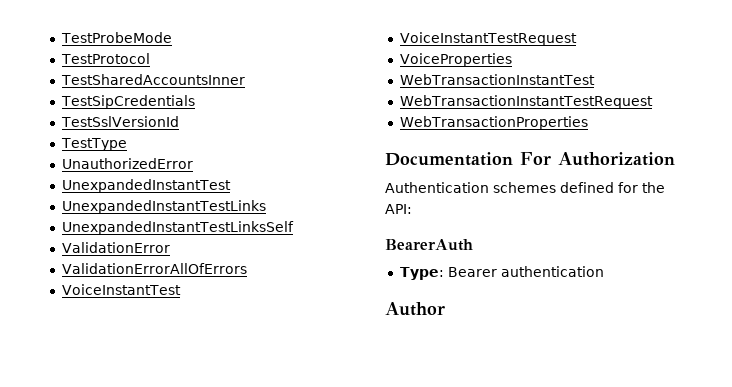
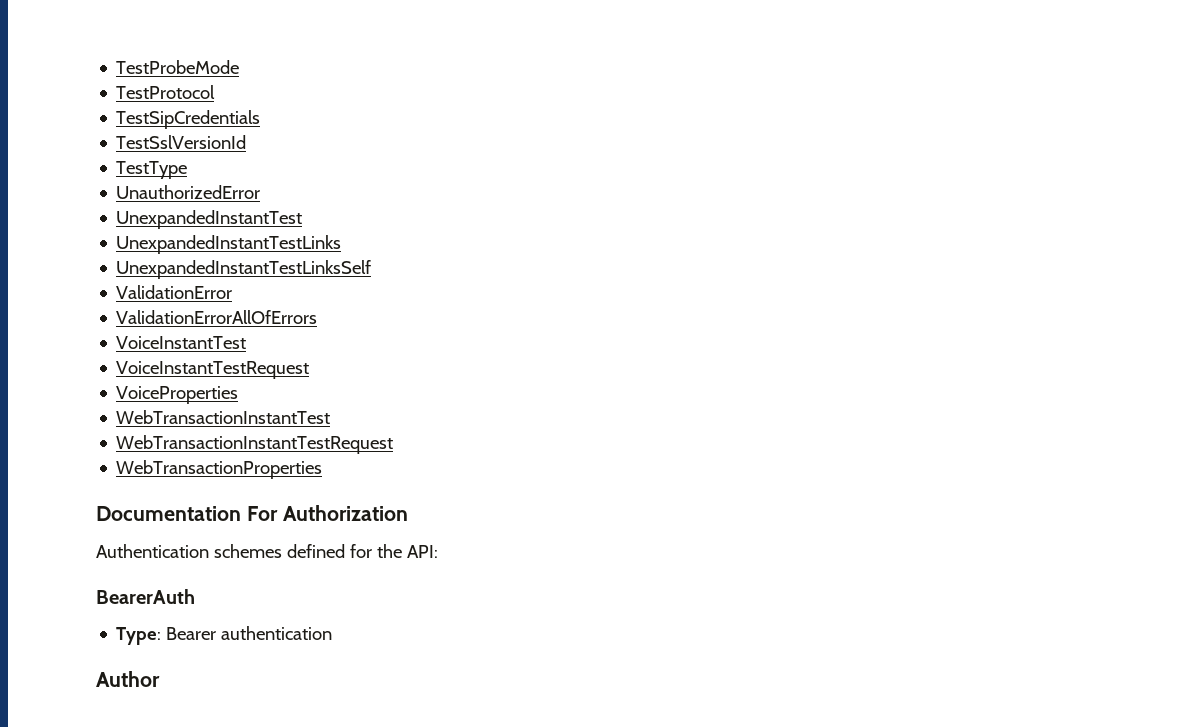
- TestSharedAccountsInner

